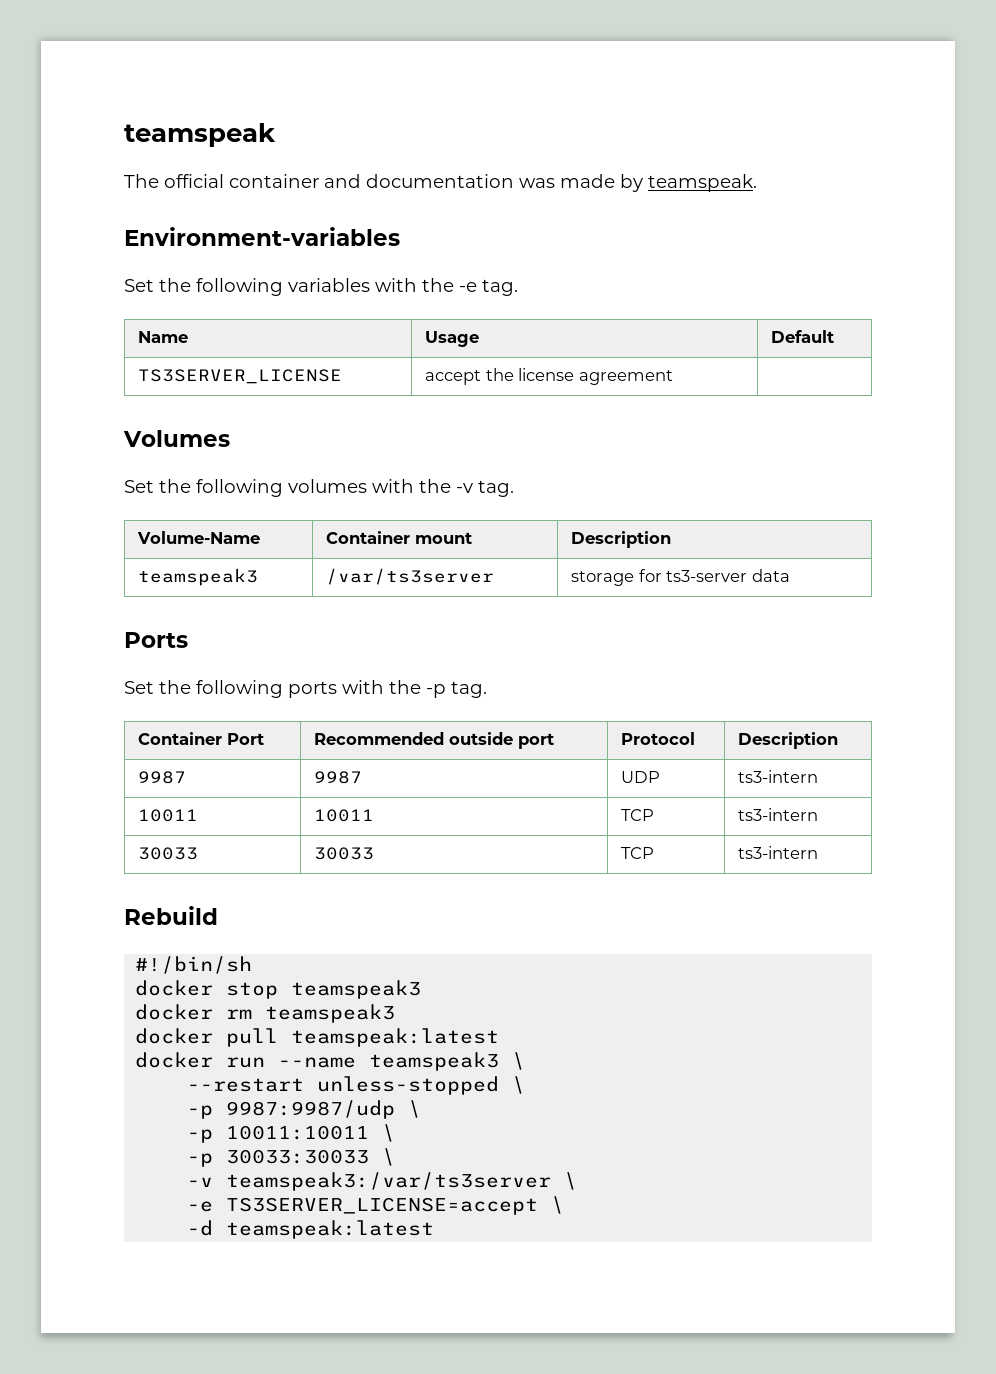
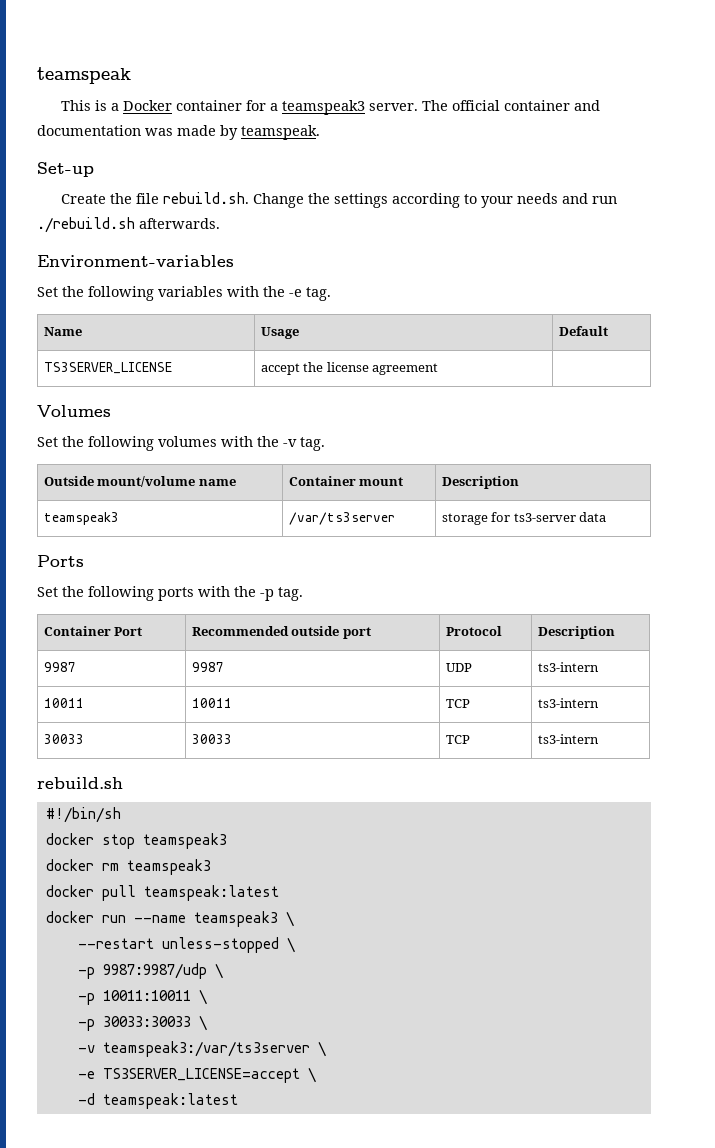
+ This is a Docker container for a teamspeak3 server.
+ Set-up
+ Create the file rebuild.sh. Change the settings according to your needs and run ./rebuild.sh afterwards.
- Volume-Name | Container mount | Description
+ Outside mount/volume name | Container mount | Description
- Rebuild
+ rebuild.sh

